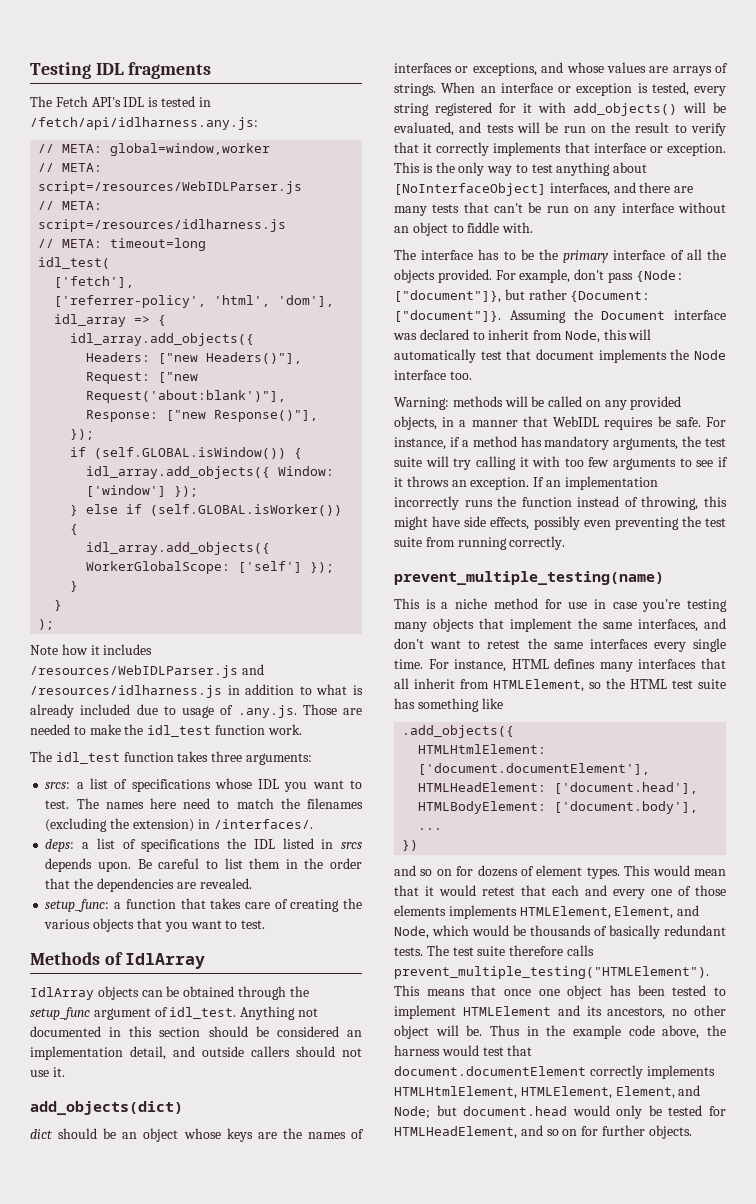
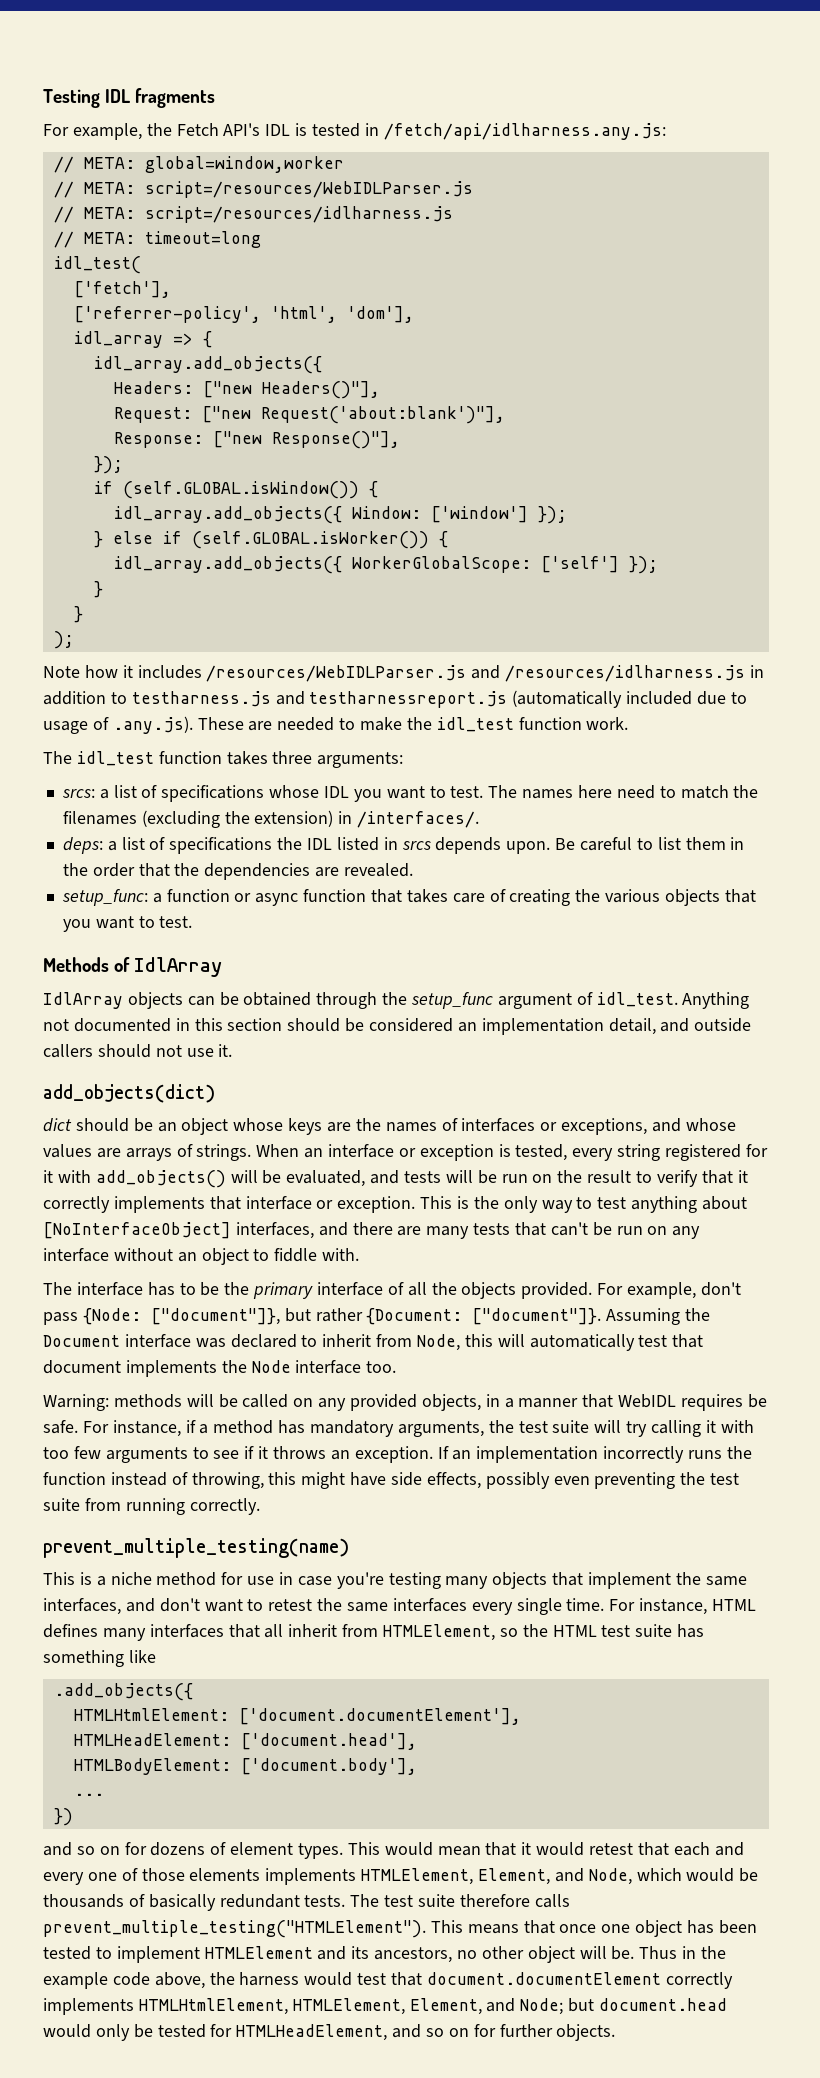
- The Fetch API's IDL is tested in /fetch/api/idlharness.any.js:
+ For example, the Fetch API's IDL is tested in /fetch/api/idlharness.any.js:
- Note how it includes /resources/WebIDLParser.js and /resources/idlharness.js in addition to what is already included due to usage of .any.js. Those are needed to make the idl_test function work.
+ Note how it includes /resources/WebIDLParser.js and /resources/idlharness.js in addition to testharness.js and testharnessreport.js (automatically included due to usage of .any.js). These are needed to make the idl_test function work.
- setup_func: a function that takes care of creating the various objects that you want to test.
+ setup_func: a function or async function that takes care of creating the various objects that you want to test.

